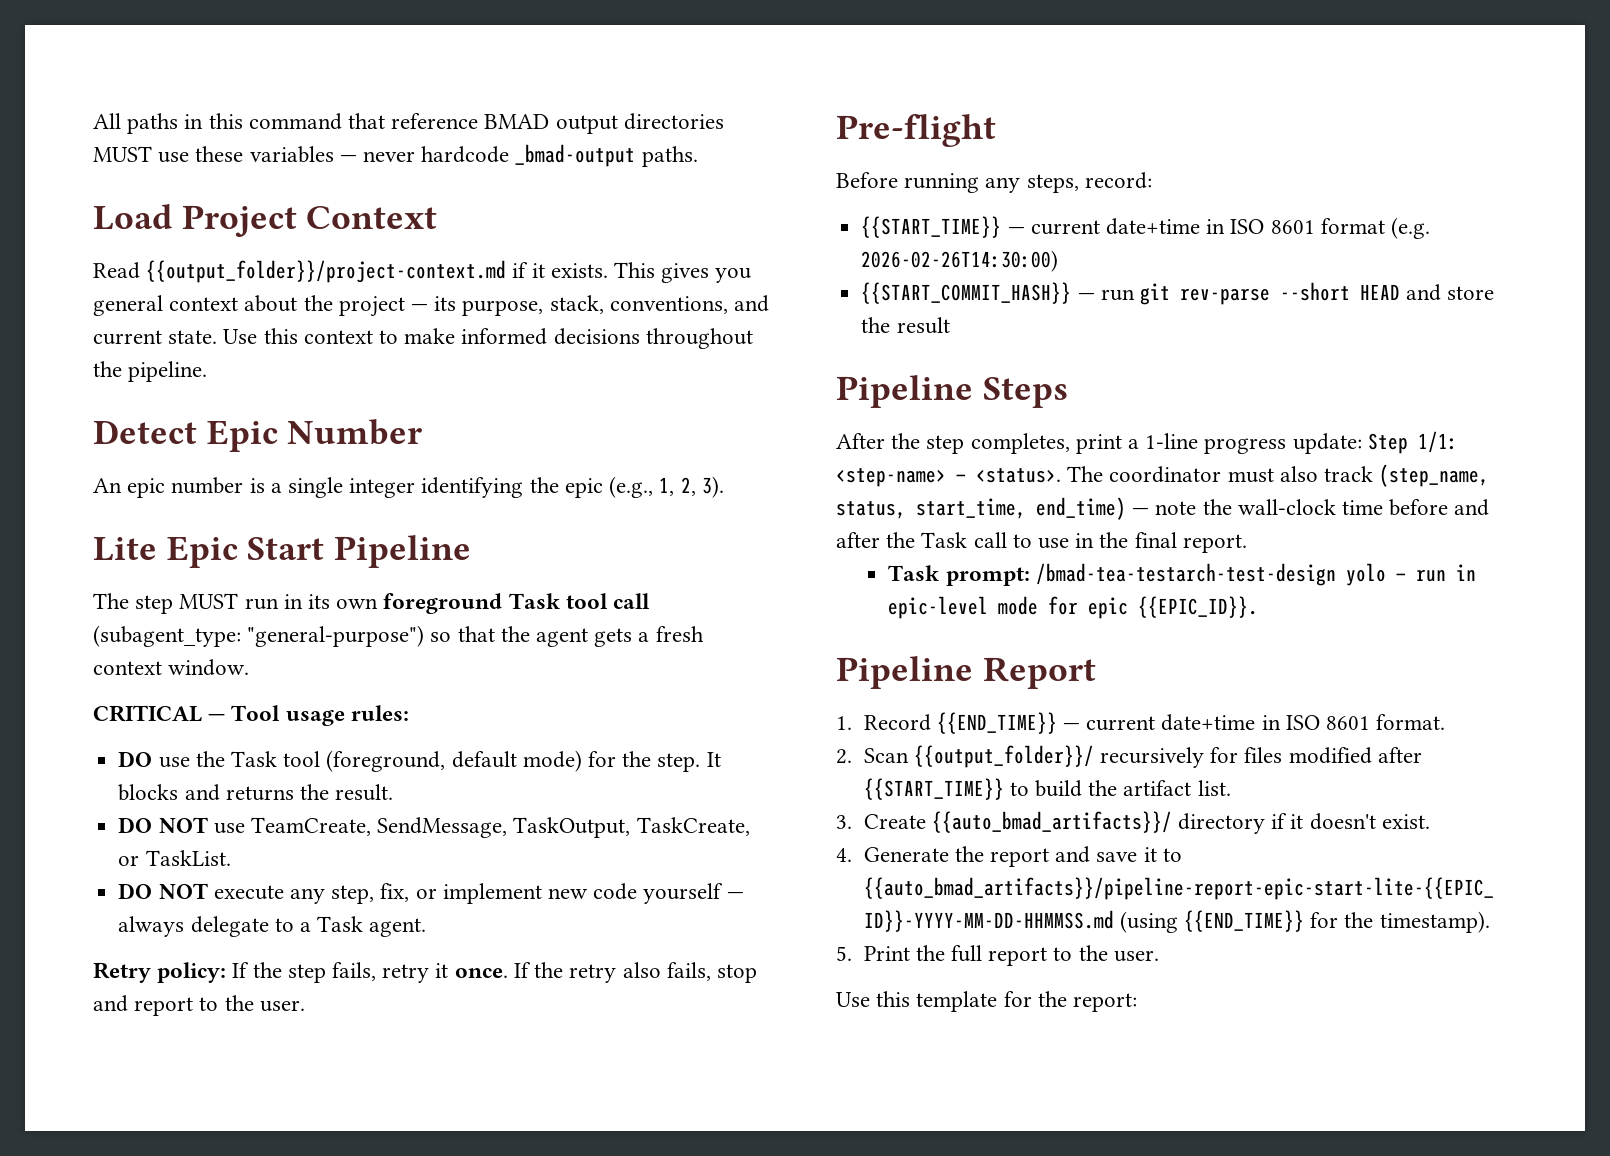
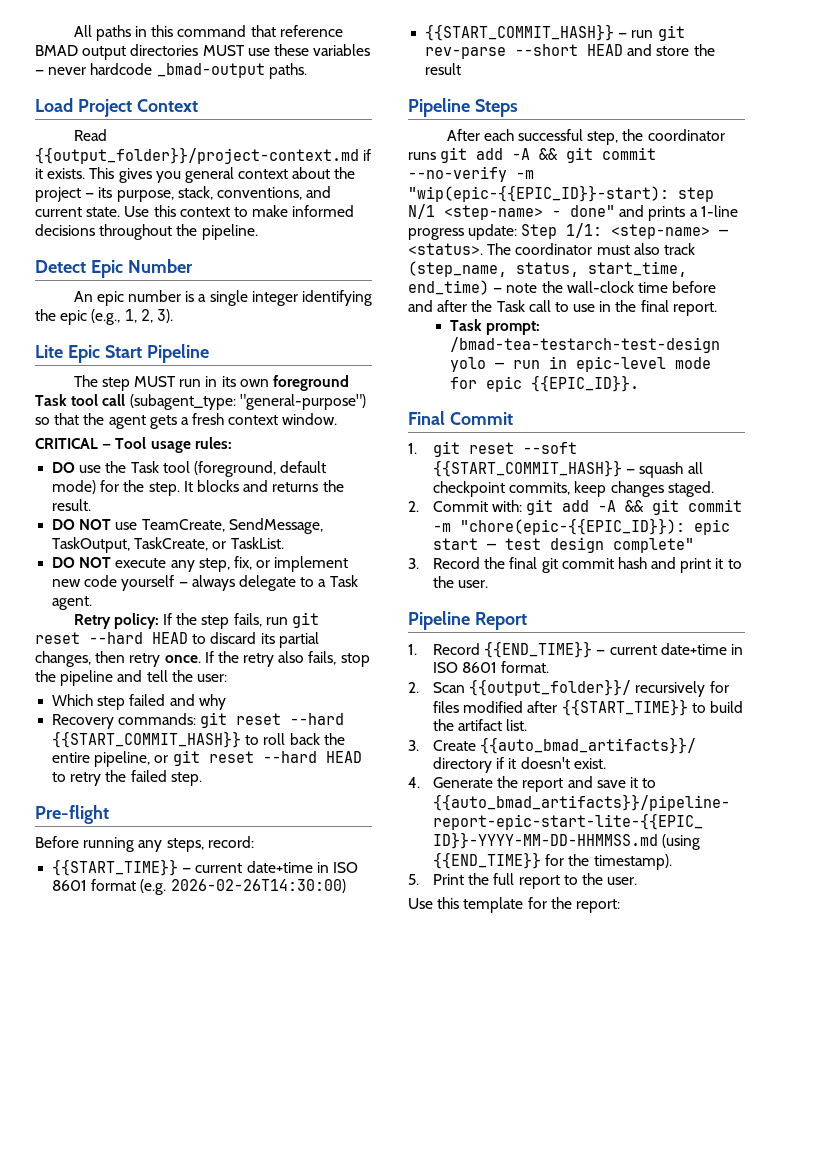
- Retry policy: If the step fails, retry it once.
+ Retry policy: If the step fails, run git reset --hard HEAD to discard its partial changes, then retry once.
- If the retry also fails, stop and report to the user.
+ If the retry also fails, stop the pipeline and tell the user:
+ Which step failed and why
+ Recovery commands: git reset --hard {{START_COMMIT_HASH}} to roll back the entire pipeline, or git reset --hard HEAD to retry the failed step.
- After the step completes, print a 1-line progress update: Step 1/1: <step-name> — <status>.
+ After each successful step, the coordinator runs git add -A && git commit --no-verify -m "wip(epic-{{EPIC_ID}}-start): step N/1 <step-name> - done" and prints a 1-line progress update: Step 1/1: <step-name> — <status>.
+ Final Commit
+ 1. git reset --soft {{START_COMMIT_HASH}} — squash all checkpoint commits, keep changes staged.
+ 2. Commit with: git add -A && git commit -m "chore(epic-{{EPIC_ID}}): epic start — test design complete"
+ 3. Record the final git commit hash and print it to the user.

